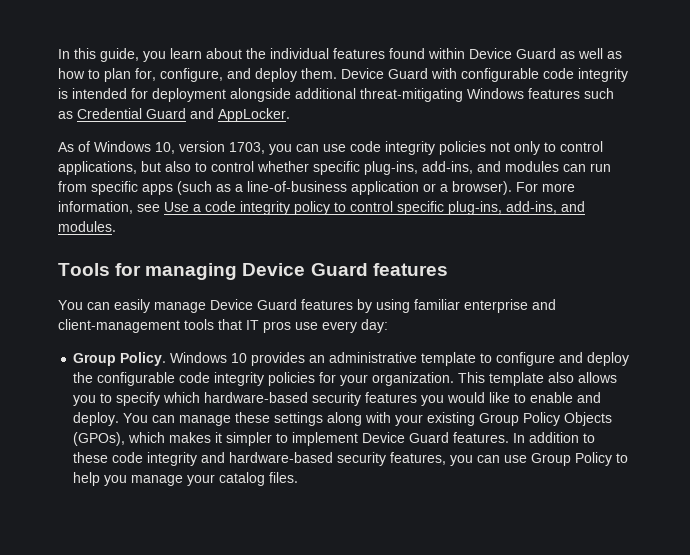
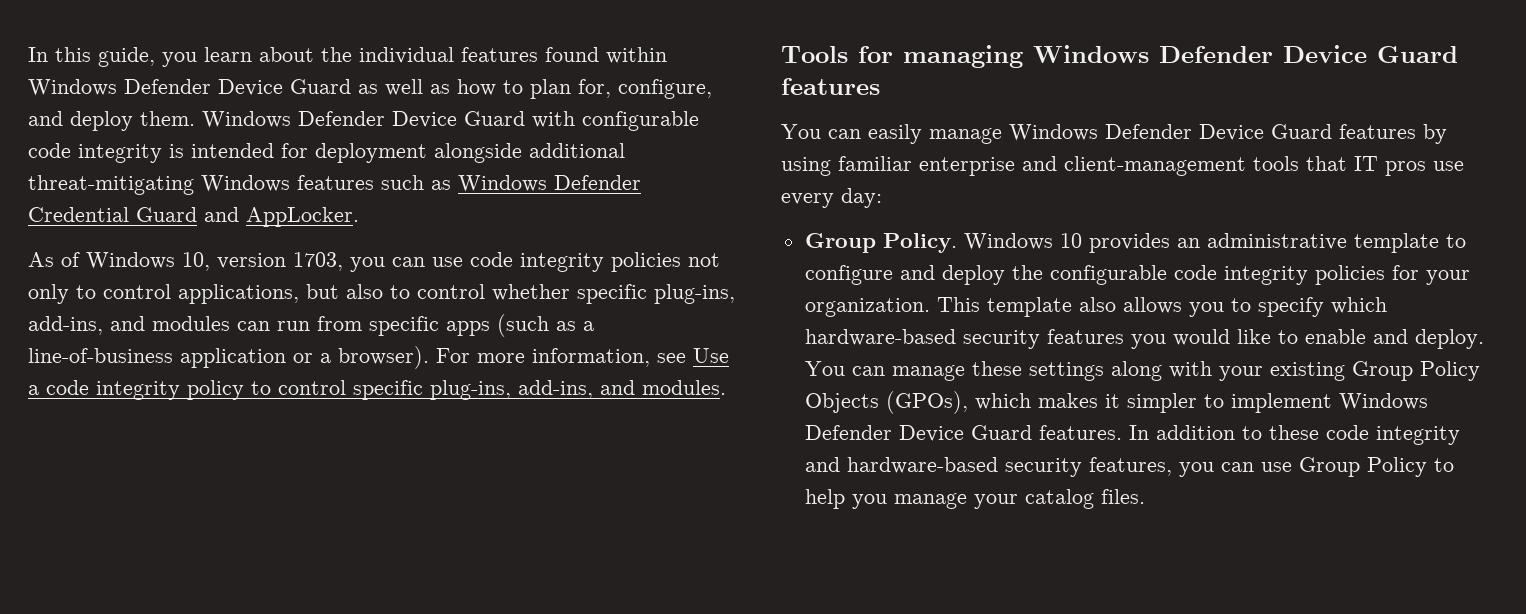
- In this guide, you learn about the individual features found within Device Guard as well as how to plan for, configure, and deploy them.
+ In this guide, you learn about the individual features found within Windows Defender Device Guard as well as how to plan for, configure, and deploy them.
- Device Guard with configurable code integrity is intended for deployment alongside additional threat-mitigating Windows features such as Credential Guard and AppLocker.
+ Windows Defender Device Guard with configurable code integrity is intended for deployment alongside additional threat-mitigating Windows features such as Windows Defender Credential Guard and AppLocker.
- Tools for managing Device Guard features
+ Tools for managing Windows Defender Device Guard features
- You can easily manage Device Guard features by using familiar enterprise and client-management tools that IT pros use every day:
+ You can easily manage Windows Defender Device Guard features by using familiar enterprise and client-management tools that IT pros use every day:
- You can manage these settings along with your existing Group Policy Objects (GPOs), which makes it simpler to implement Device Guard features.
+ You can manage these settings along with your existing Group Policy Objects (GPOs), which makes it simpler to implement Windows Defender Device Guard features.

